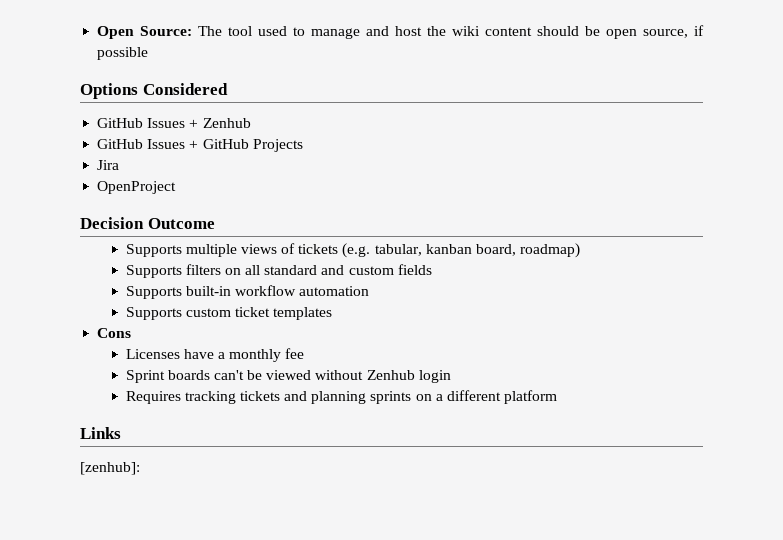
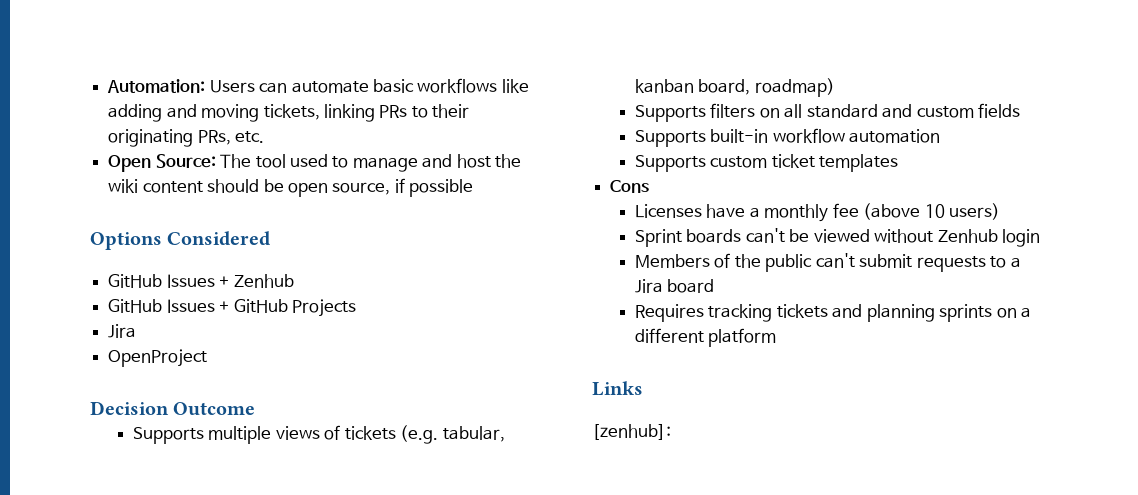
+ Automation: Users can automate basic workflows like adding and moving tickets, linking PRs to their originating PRs, etc.
- Licenses have a monthly fee
+ Licenses have a monthly fee (above 10 users)
+ Members of the public can't submit requests to a Jira board

